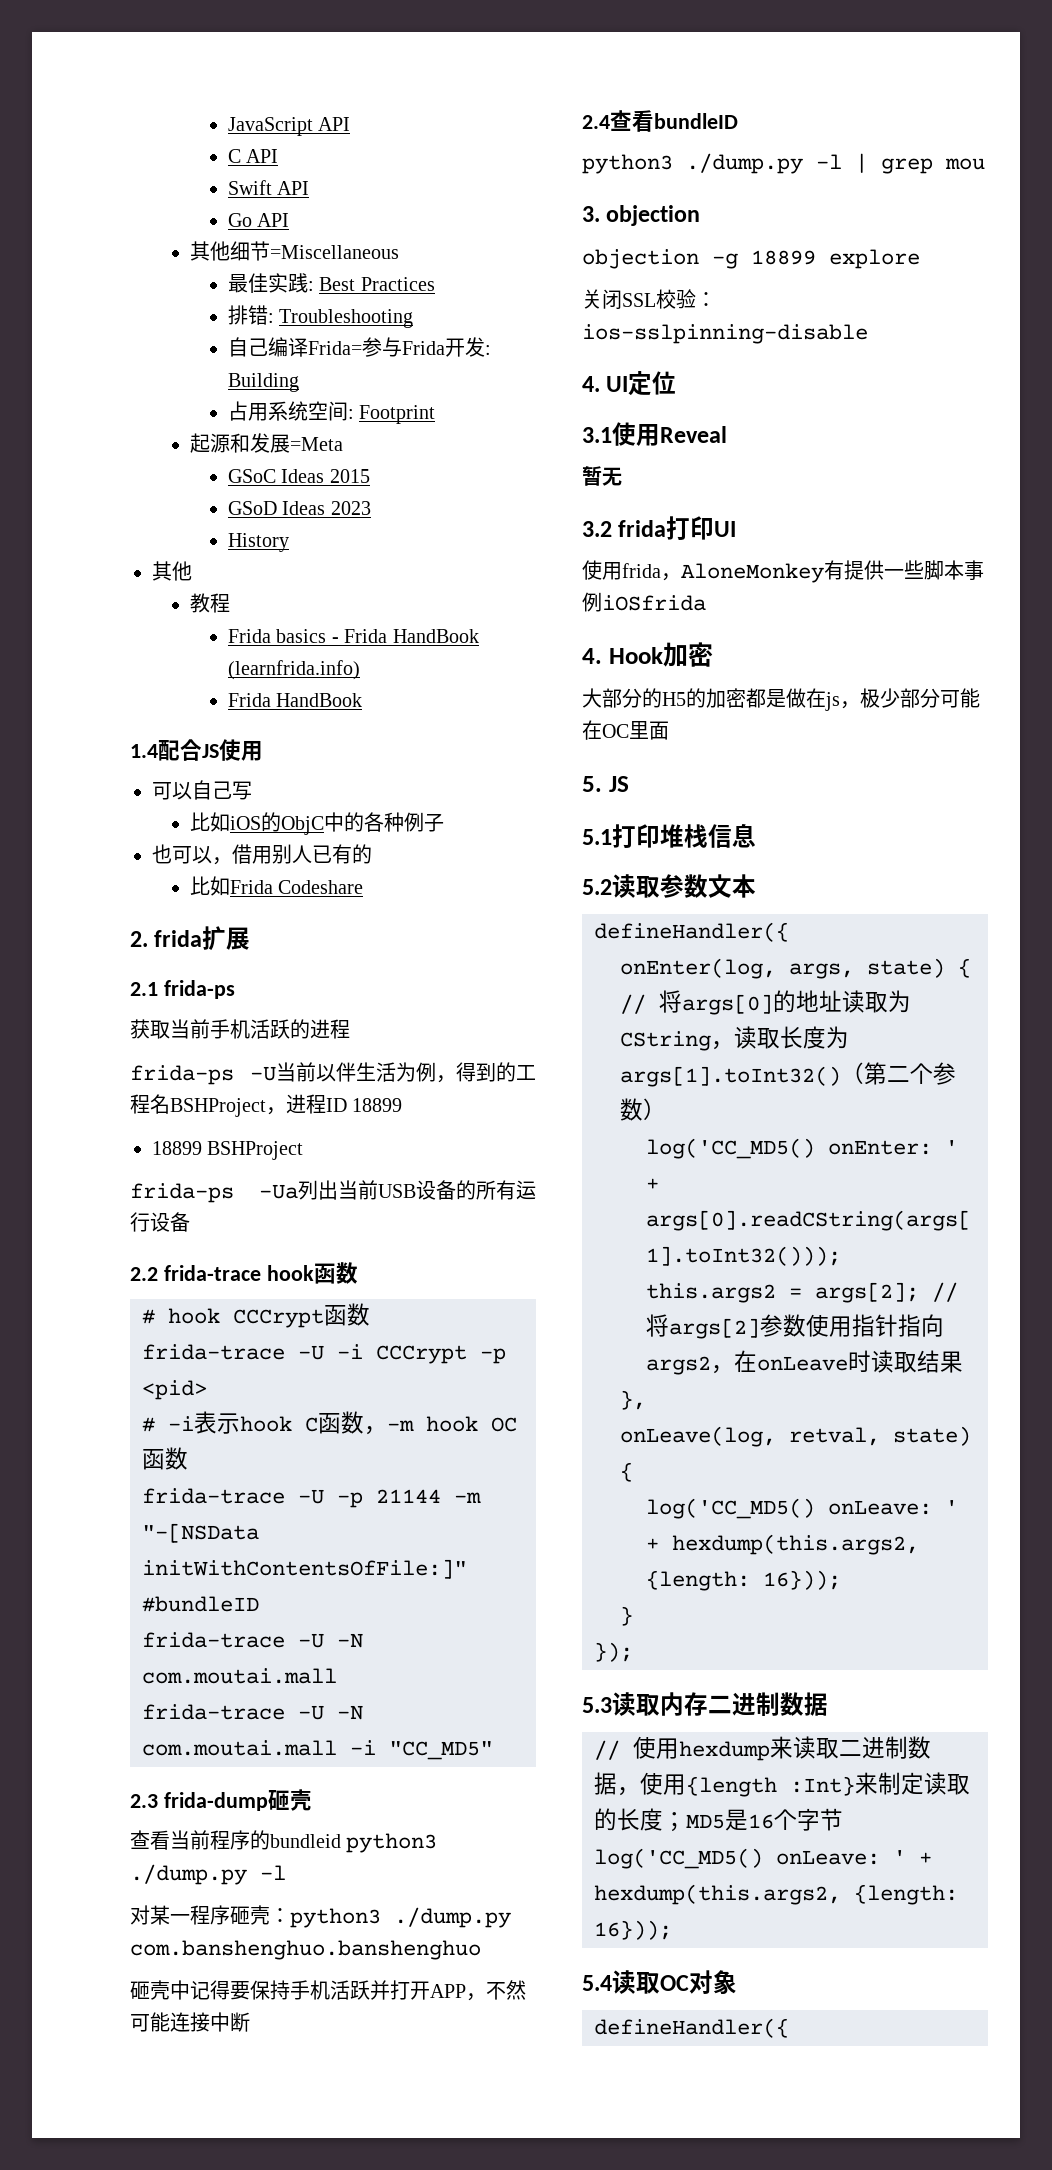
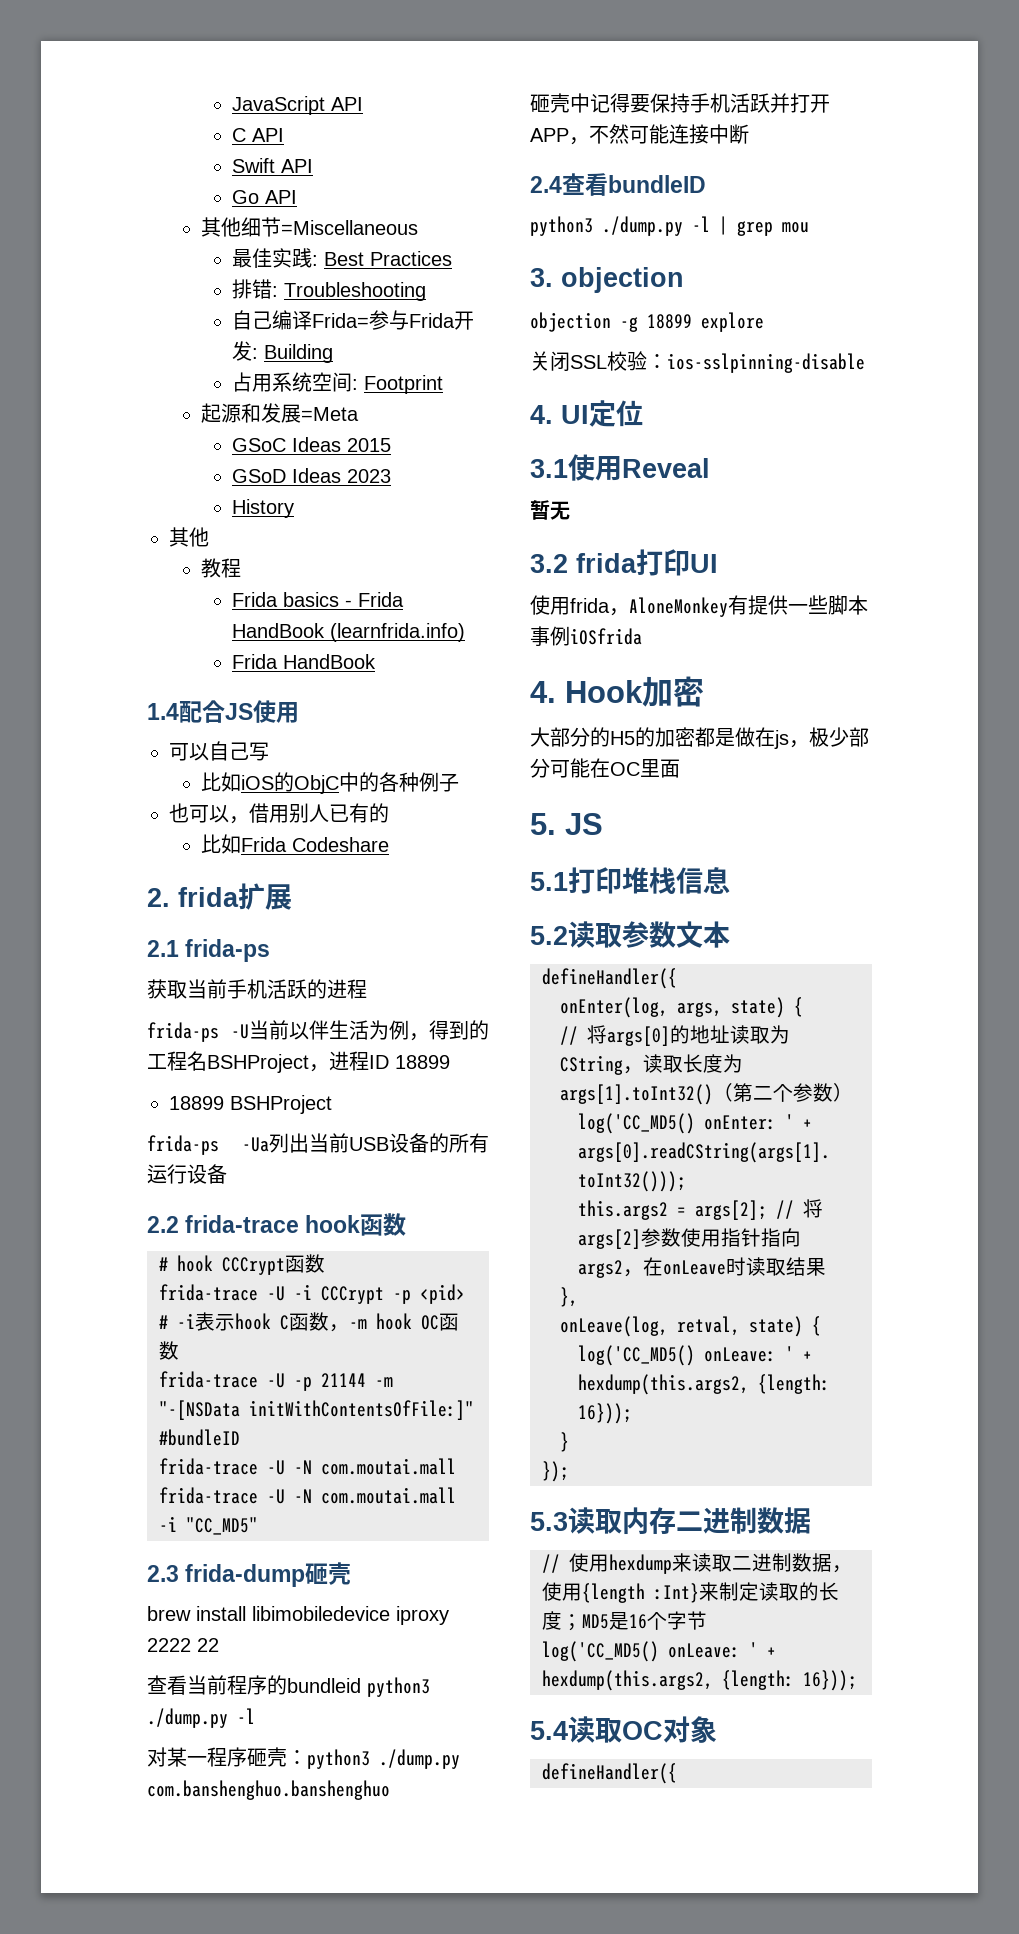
+ brew install libimobiledevice iproxy 2222 22

